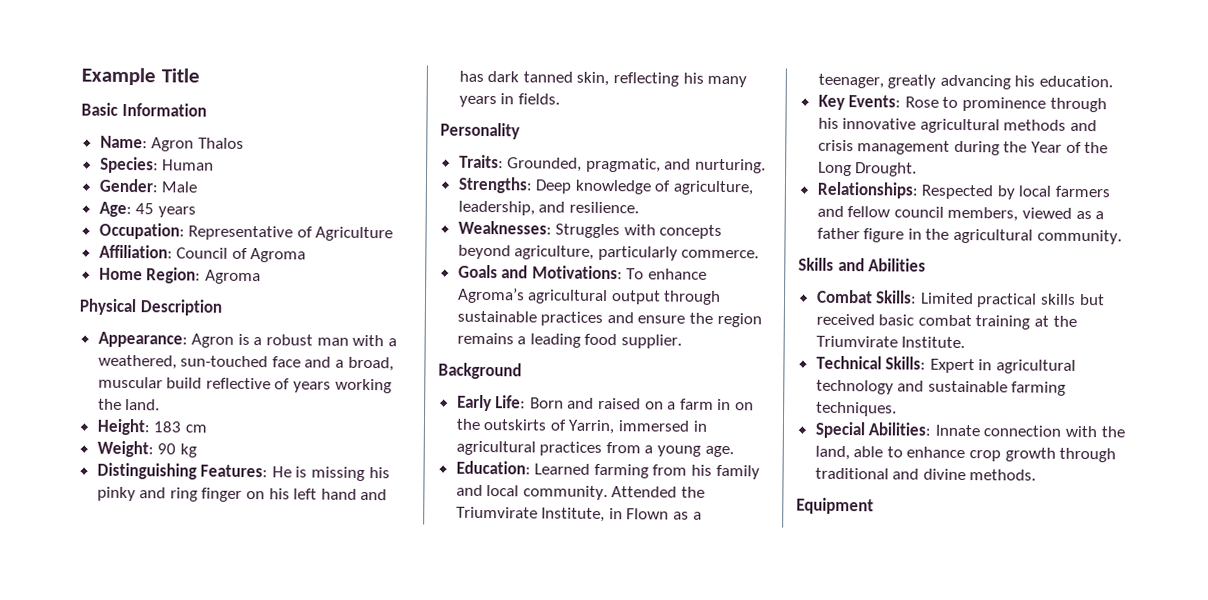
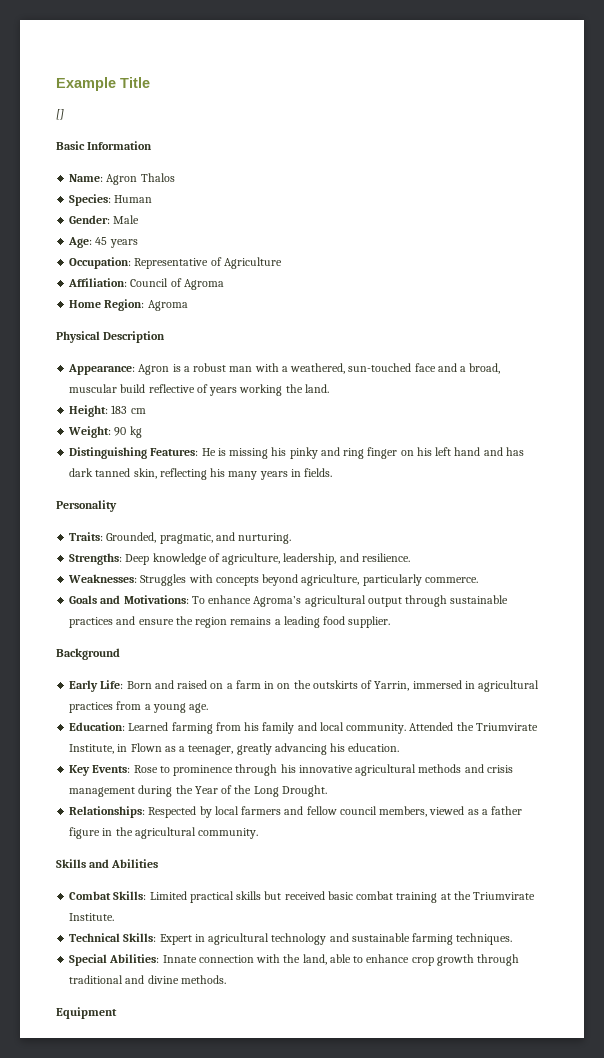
+ []

